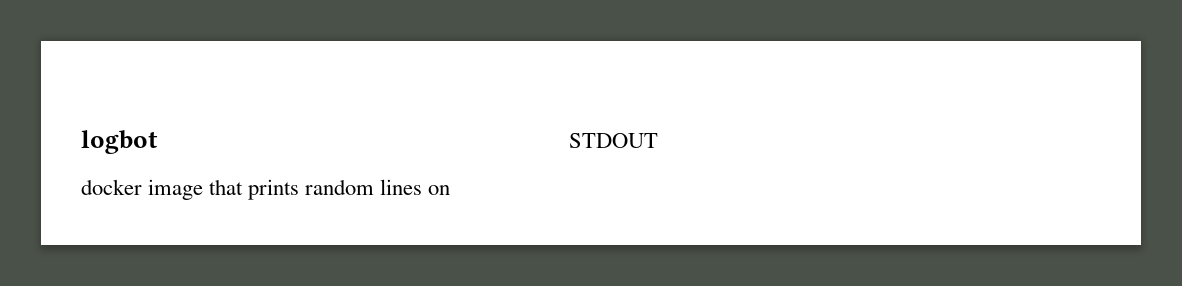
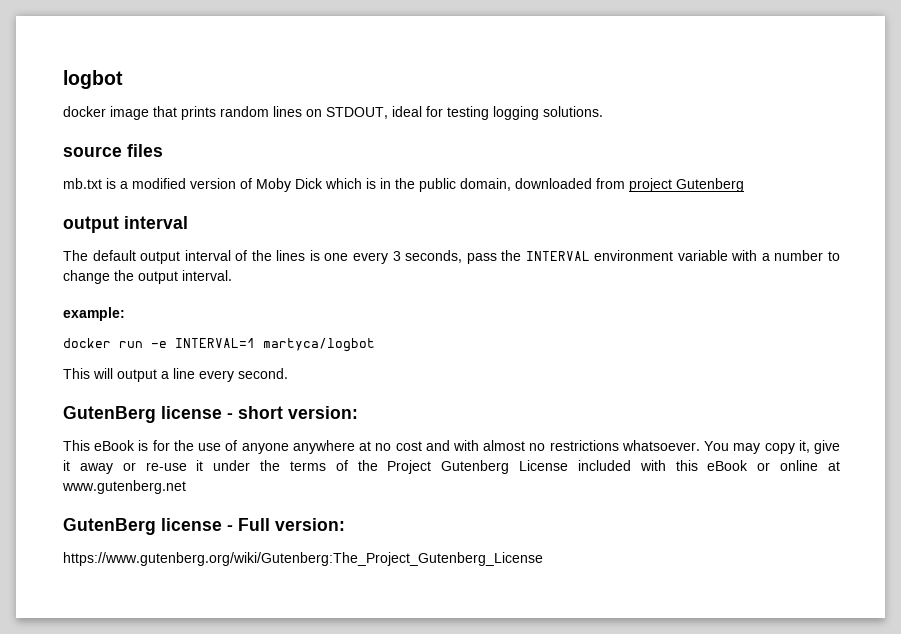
- docker image that prints random lines on STDOUT
+ docker image that prints random lines on STDOUT, ideal for testing logging solutions.
+ source files
+ mb.txt is a modified version of Moby Dick which is in the public domain, downloaded from project Gutenberg
+ output interval
+ The default output interval of the lines is one every 3 seconds, pass the INTERVAL environment variable with a number to change the output interval.
+ example:
+ docker run -e INTERVAL=1 martyca/logbot
+ This will output a line every second.
+ GutenBerg license - short version:
+ This eBook is for the use of anyone anywhere at no cost and with almost no restrictions whatsoever. You may copy it, give it away or re-use it under the terms of the Project Gutenberg License included with this eBook or online at www.gutenberg.net
+ GutenBerg license - Full version:
+ https://www.gutenberg.org/wiki/Gutenberg:The_Project_Gutenberg_License

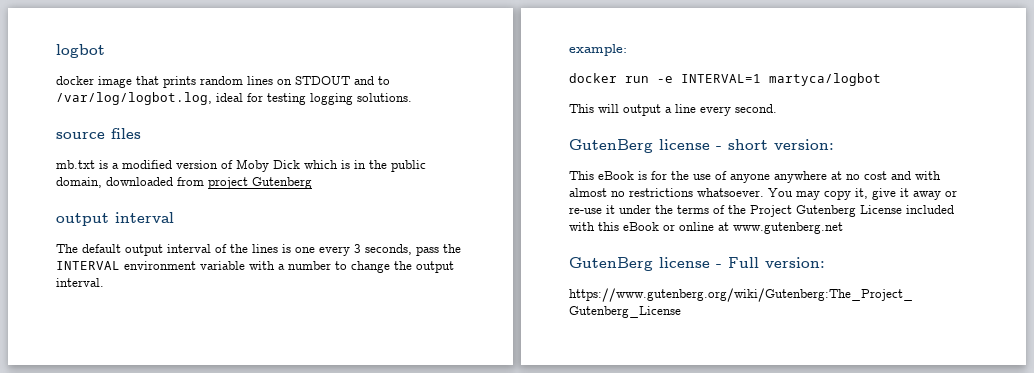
- docker image that prints random lines on STDOUT, ideal for testing logging solutions.
+ docker image that prints random lines on STDOUT and to /var/log/logbot.log, ideal for testing logging solutions.

